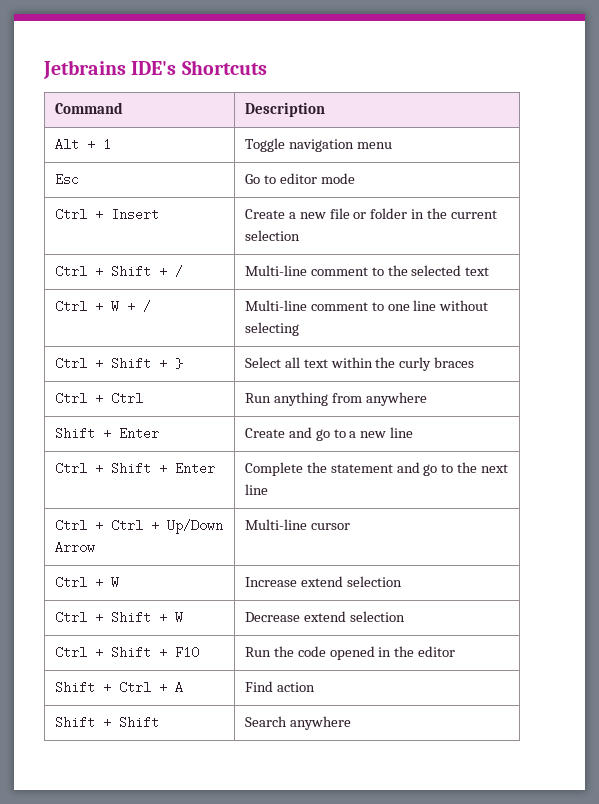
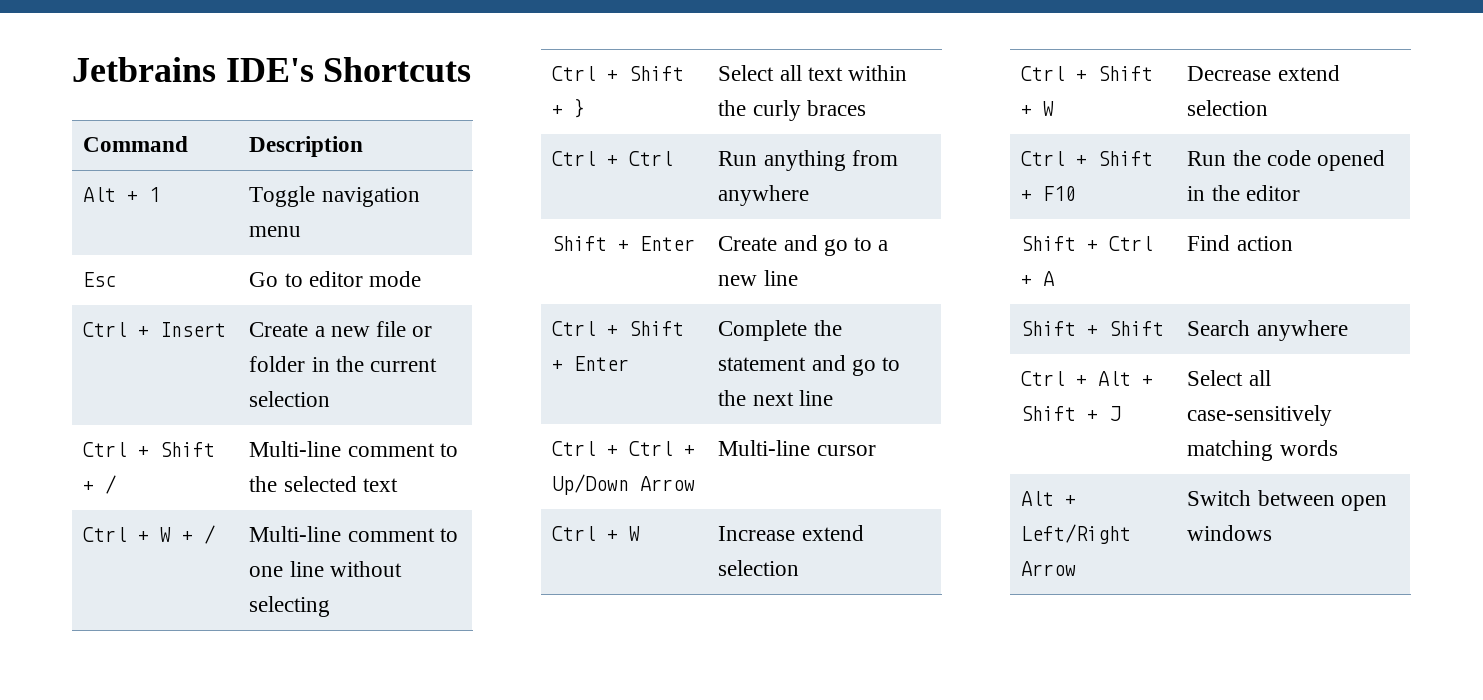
+ Ctrl + Alt + Shift + J | Select all case-sensitively matching words
+ Alt + Left/Right Arrow | Switch between open windows

